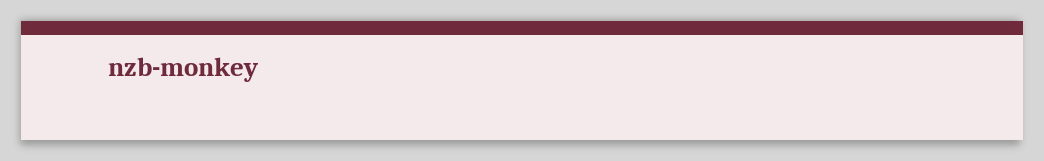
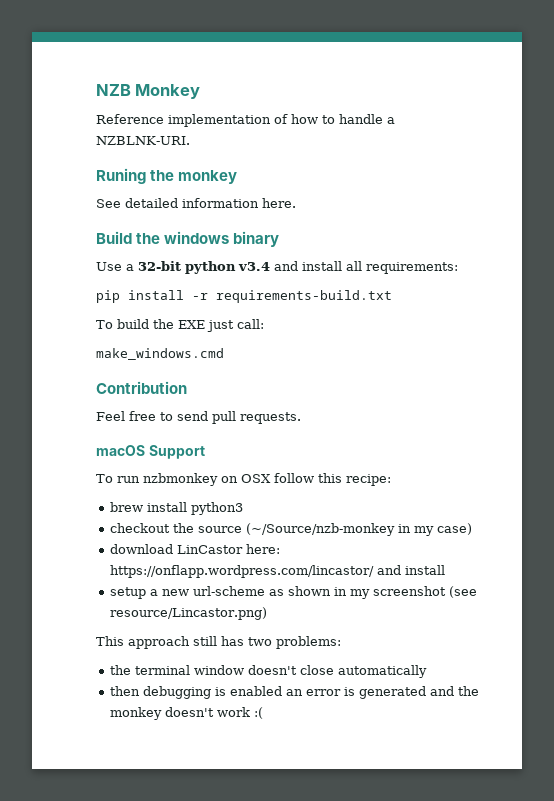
- nzb-monkey
+ NZB Monkey
+ Reference implementation of how to handle a NZBLNK-URI.
+ Runing the monkey
+ See detailed information here.
+ Build the windows binary
+ Use a 32-bit python v3.4 and install all requirements:
+ pip install -r requirements-build.txt
+ To build the EXE just call:
+ make_windows.cmd
+ Contribution
+ Feel free to send pull requests.
+ macOS Support
+ To run nzbmonkey on OSX follow this recipe:
+ brew install python3
+ checkout the source (~/Source/nzb-monkey in my case)
+ download LinCastor here: https://onflapp.wordpress.com/lincastor/ and install
+ setup a new url-scheme as shown in my screenshot (see resource/Lincastor.png)
+ This approach still has two problems:
+ the terminal window doesn't close automatically
+ then debugging is enabled an error is generated and the monkey doesn't work :(

